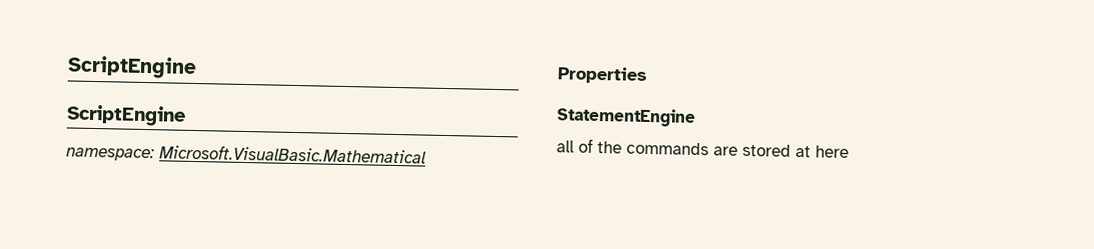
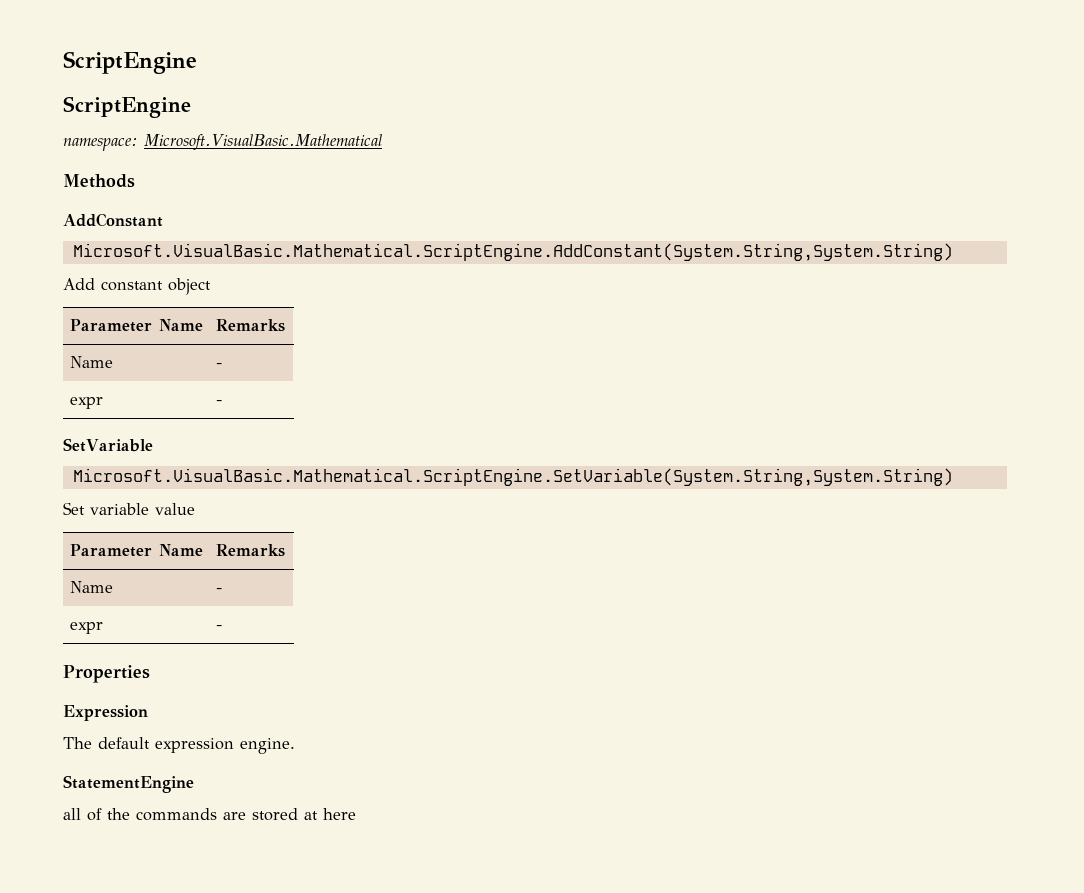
+ Methods
+ AddConstant
+ Microsoft.VisualBasic.Mathematical.ScriptEngine.AddConstant(System.String,System.String)
+ Add constant object
+ Parameter Name | Remarks
+ Name | -
+ expr | -
+ SetVariable
+ Microsoft.VisualBasic.Mathematical.ScriptEngine.SetVariable(System.String,System.String)
+ Set variable value
+ Parameter Name | Remarks
+ Name | -
+ expr | -
  Properties
+ Expression
+ The default expression engine.

